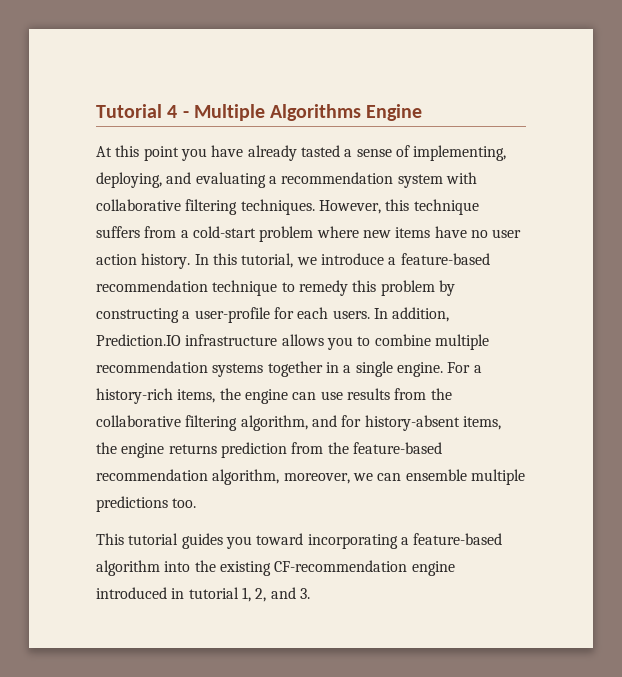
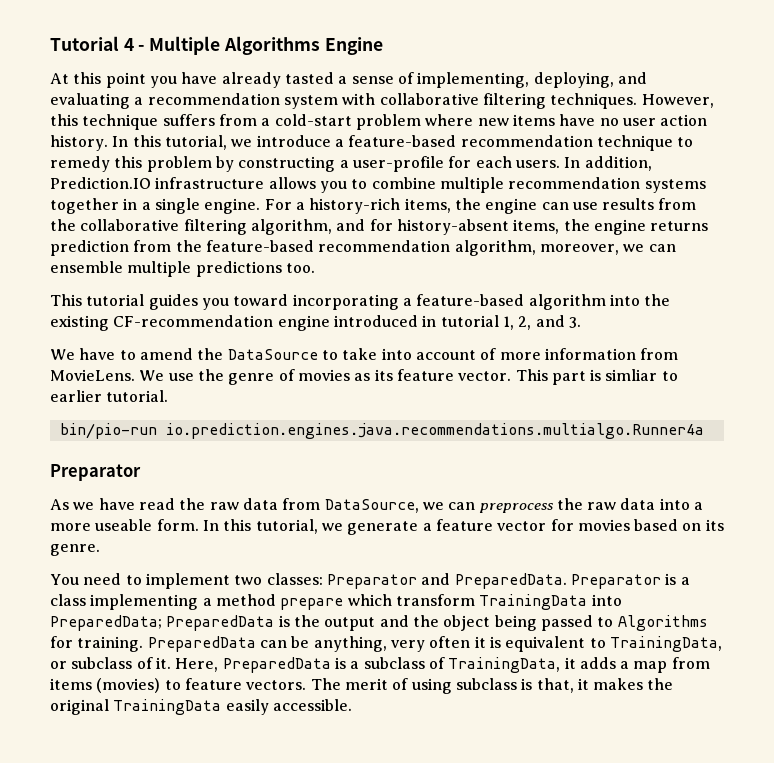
+ We have to amend the DataSource to take into account of more information from MovieLens. We use the genre of movies as its feature vector. This part is simliar to earlier tutorial.
+ bin/pio-run io.prediction.engines.java.recommendations.multialgo.Runner4a
+ Preparator
+ As we have read the raw data from DataSource, we can preprocess the raw data into a more useable form. In this tutorial, we generate a feature vector for movies based on its genre.
+ You need to implement two classes: Preparator and PreparedData. Preparator is a class implementing a method prepare which transform TrainingData into PreparedData; PreparedData is the output and the object being passed to Algorithms for training. PreparedData can be anything, very often it is equivalent to TrainingData, or subclass of it. Here, PreparedData is a subclass of TrainingData, it adds a map from items (movies) to feature vectors. The merit of using subclass is that, it makes the original TrainingData easily accessible.

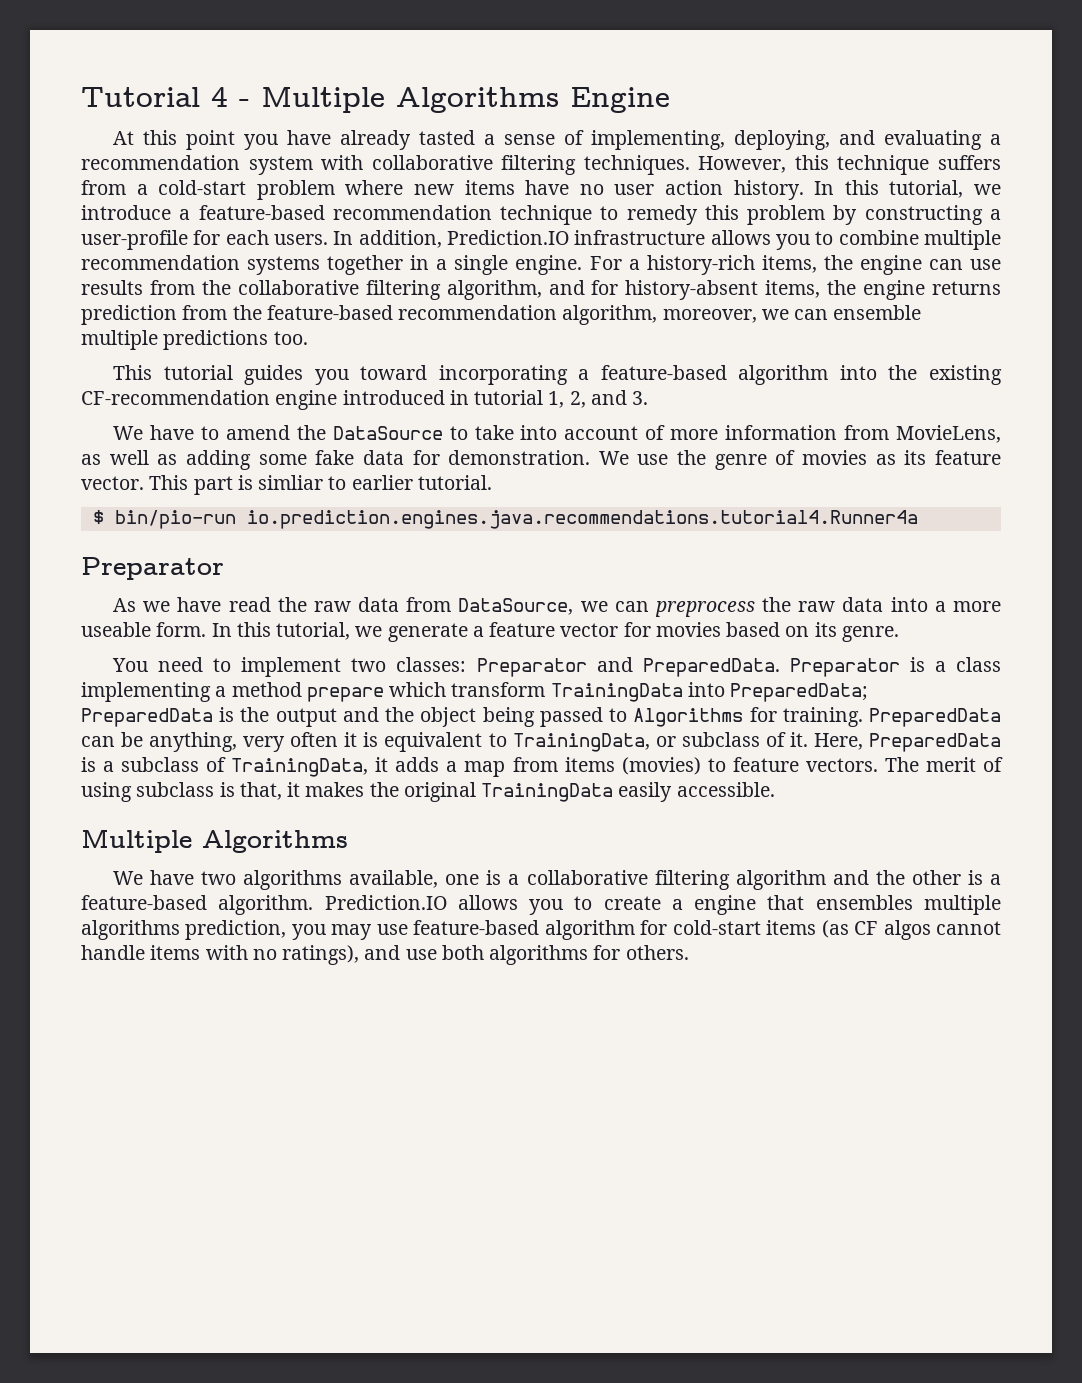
- We have to amend the DataSource to take into account of more information from MovieLens.
+ We have to amend the DataSource to take into account of more information from MovieLens, as well as adding some fake data for demonstration.
- bin/pio-run io.prediction.engines.java.recommendations.multialgo.Runner4a
+ $ bin/pio-run io.prediction.engines.java.recommendations.tutorial4.Runner4a
  The merit of using subclass is that, it makes the original TrainingData easily accessible.
+ Multiple Algorithms
+ We have two algorithms available, one is a collaborative filtering algorithm and the other is a feature-based algorithm. Prediction.IO allows you to create a engine that ensembles multiple algorithms prediction, you may use feature-based algorithm for cold-start items (as CF algos cannot handle items with no ratings), and use both algorithms for others.

